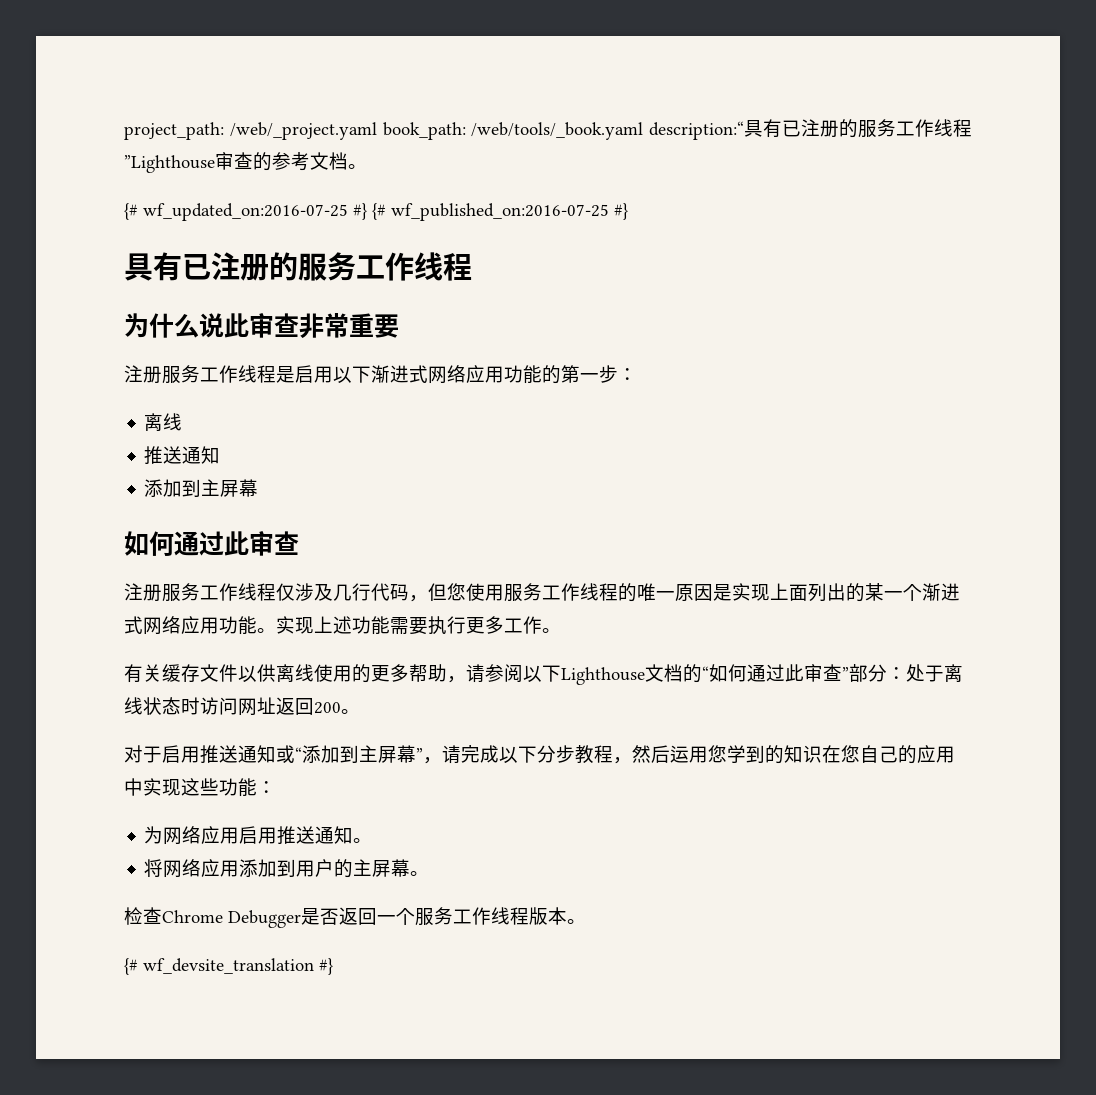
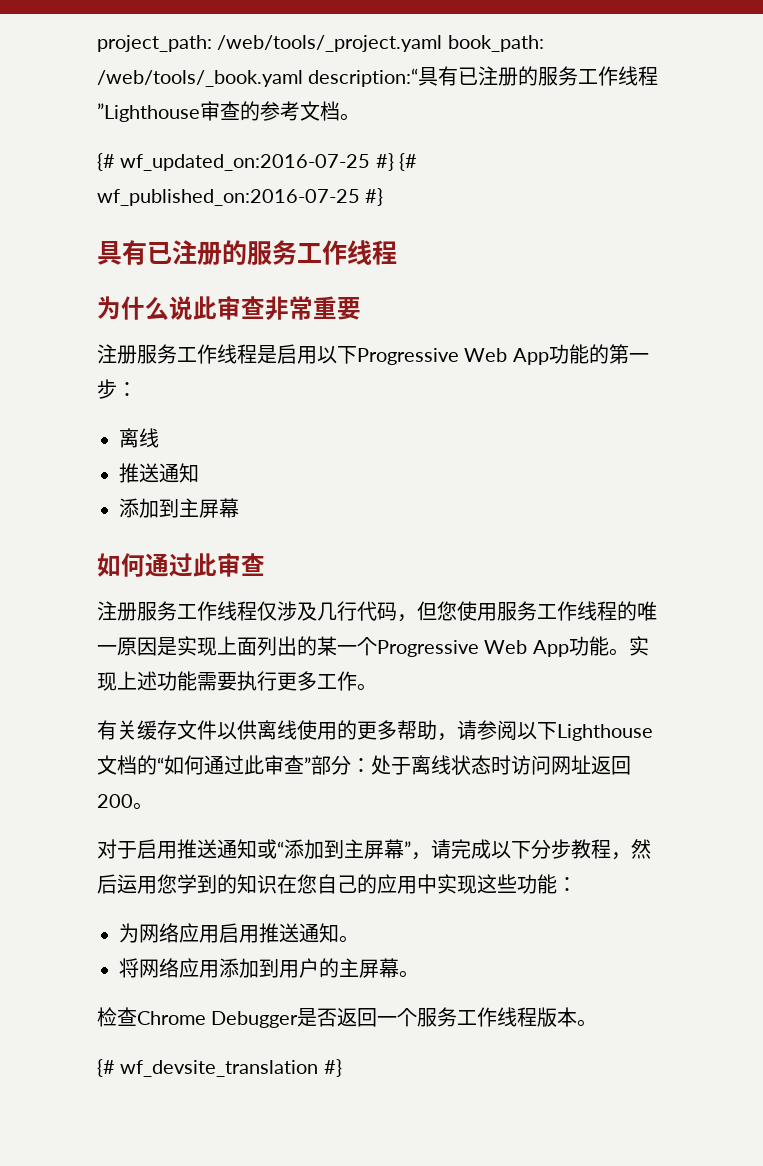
- project_path: /web/_project.yaml book_path: /web/tools/_book.yaml description:“具有已注册的服务工作线程”Lighthouse审查的参考文档。
+ project_path: /web/tools/_project.yaml book_path: /web/tools/_book.yaml description:“具有已注册的服务工作线程”Lighthouse审查的参考文档。
- 注册服务工作线程是启用以下渐进式网络应用功能的第一步：
+ 注册服务工作线程是启用以下Progressive Web App功能的第一步：
- 注册服务工作线程仅涉及几行代码，但您使用服务工作线程的唯一原因是实现上面列出的某一个渐进式网络应用功能。
+ 注册服务工作线程仅涉及几行代码，但您使用服务工作线程的唯一原因是实现上面列出的某一个Progressive Web App功能。

